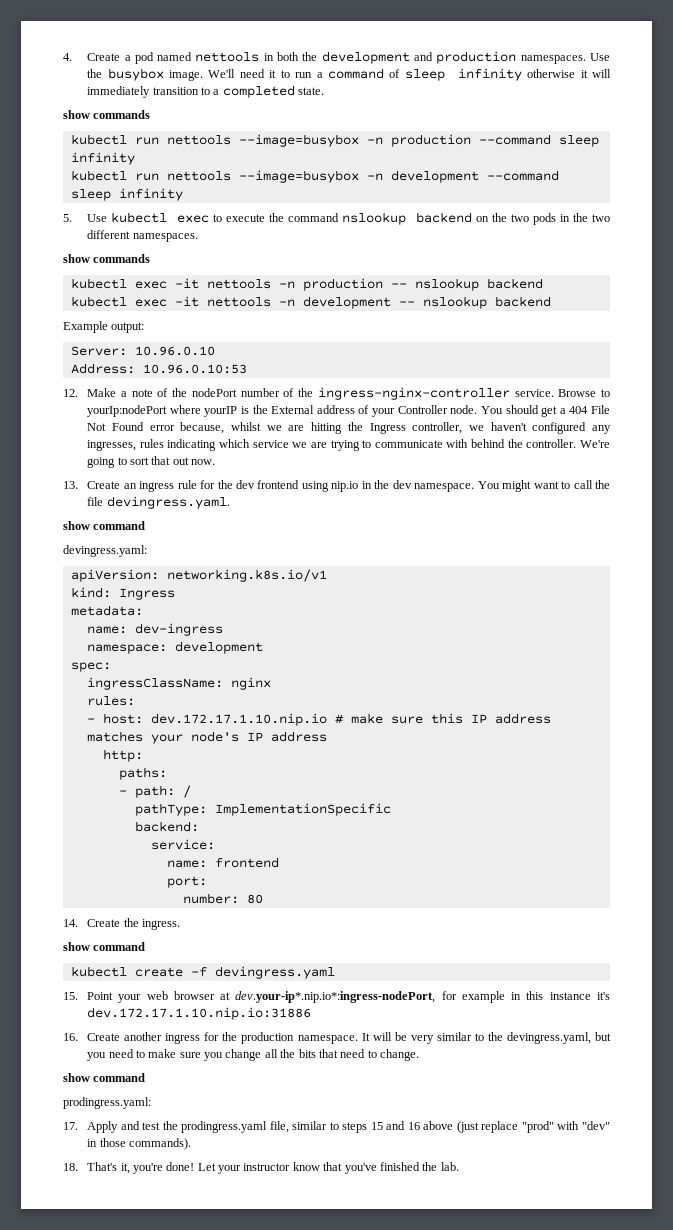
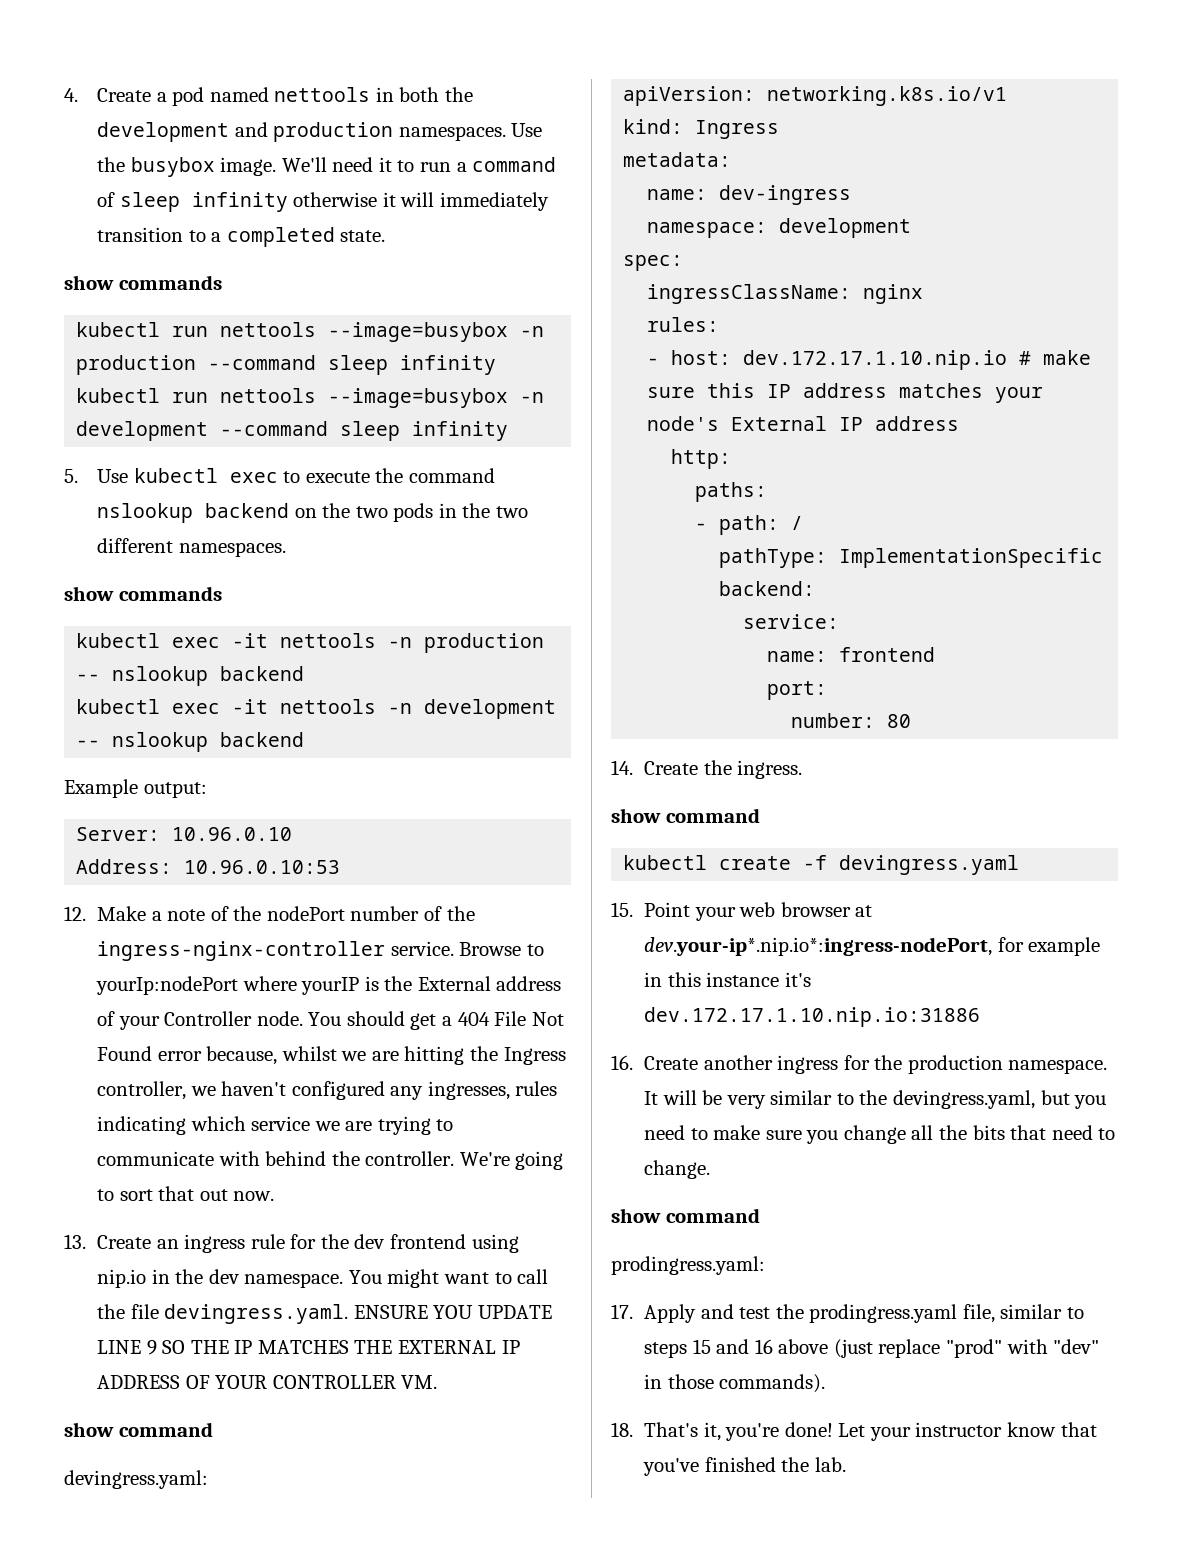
- You might want to call the file devingress.yaml.
+ You might want to call the file devingress.yaml. ENSURE YOU UPDATE LINE 9 SO THE IP MATCHES THE EXTERNAL IP ADDRESS OF YOUR CONTROLLER VM.
- - host: dev.172.17.1.10.nip.io # make sure this IP address matches your node's IP address
+ - host: dev.172.17.1.10.nip.io # make sure this IP address matches your node's External IP address

